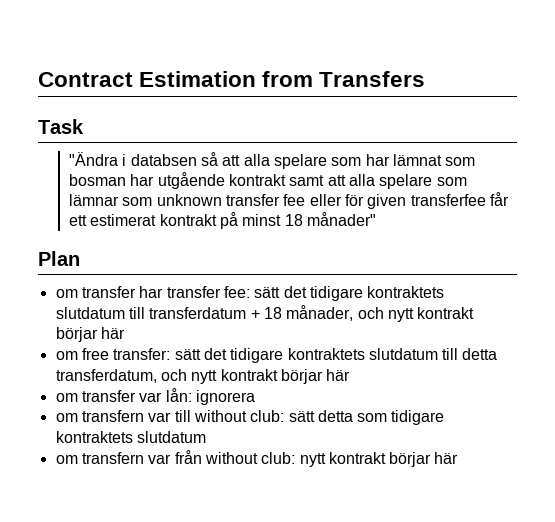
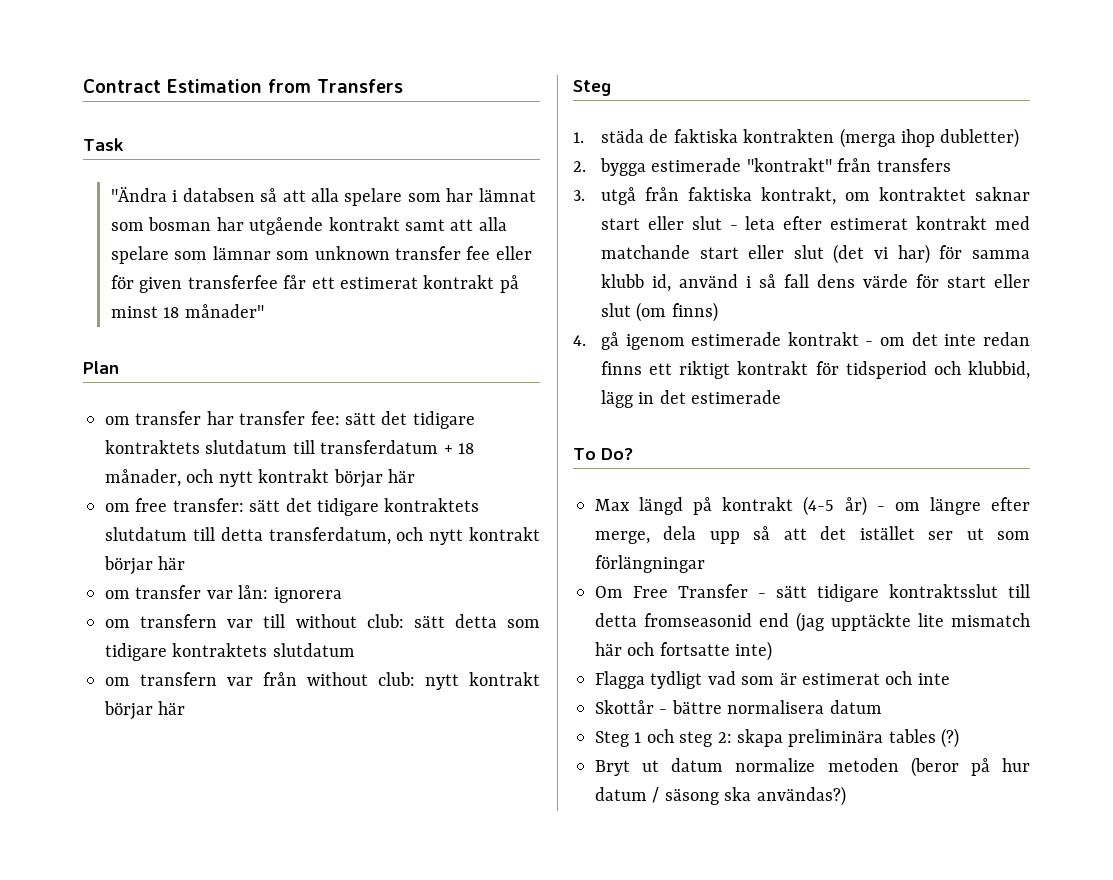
  om transfern var från without club: nytt kontrakt börjar här
+ Steg
+ 1. städa de faktiska kontrakten (merga ihop dubletter)
+ 2. bygga estimerade "kontrakt" från transfers
+ 3. utgå från faktiska kontrakt, om kontraktet saknar start eller slut - leta efter estimerat kontrakt med matchande start eller slut (det vi har) för samma klubb id, använd i så fall dens värde för start eller slut (om finns)
+ 4. gå igenom estimerade kontrakt - om det inte redan finns ett riktigt kontrakt för tidsperiod och klubbid, lägg in det estimerade
+ To Do?
+ Max längd på kontrakt (4-5 år) - om längre efter merge, dela upp så att det istället ser ut som förlängningar
+ Om Free Transfer - sätt tidigare kontraktsslut till detta fromseasonid end (jag upptäckte lite mismatch här och fortsatte inte)
+ Flagga tydligt vad som är estimerat och inte
+ Skottår - bättre normalisera datum
+ Steg 1 och steg 2: skapa preliminära tables (?)
+ Bryt ut datum normalize metoden (beror på hur datum / säsong ska användas?)

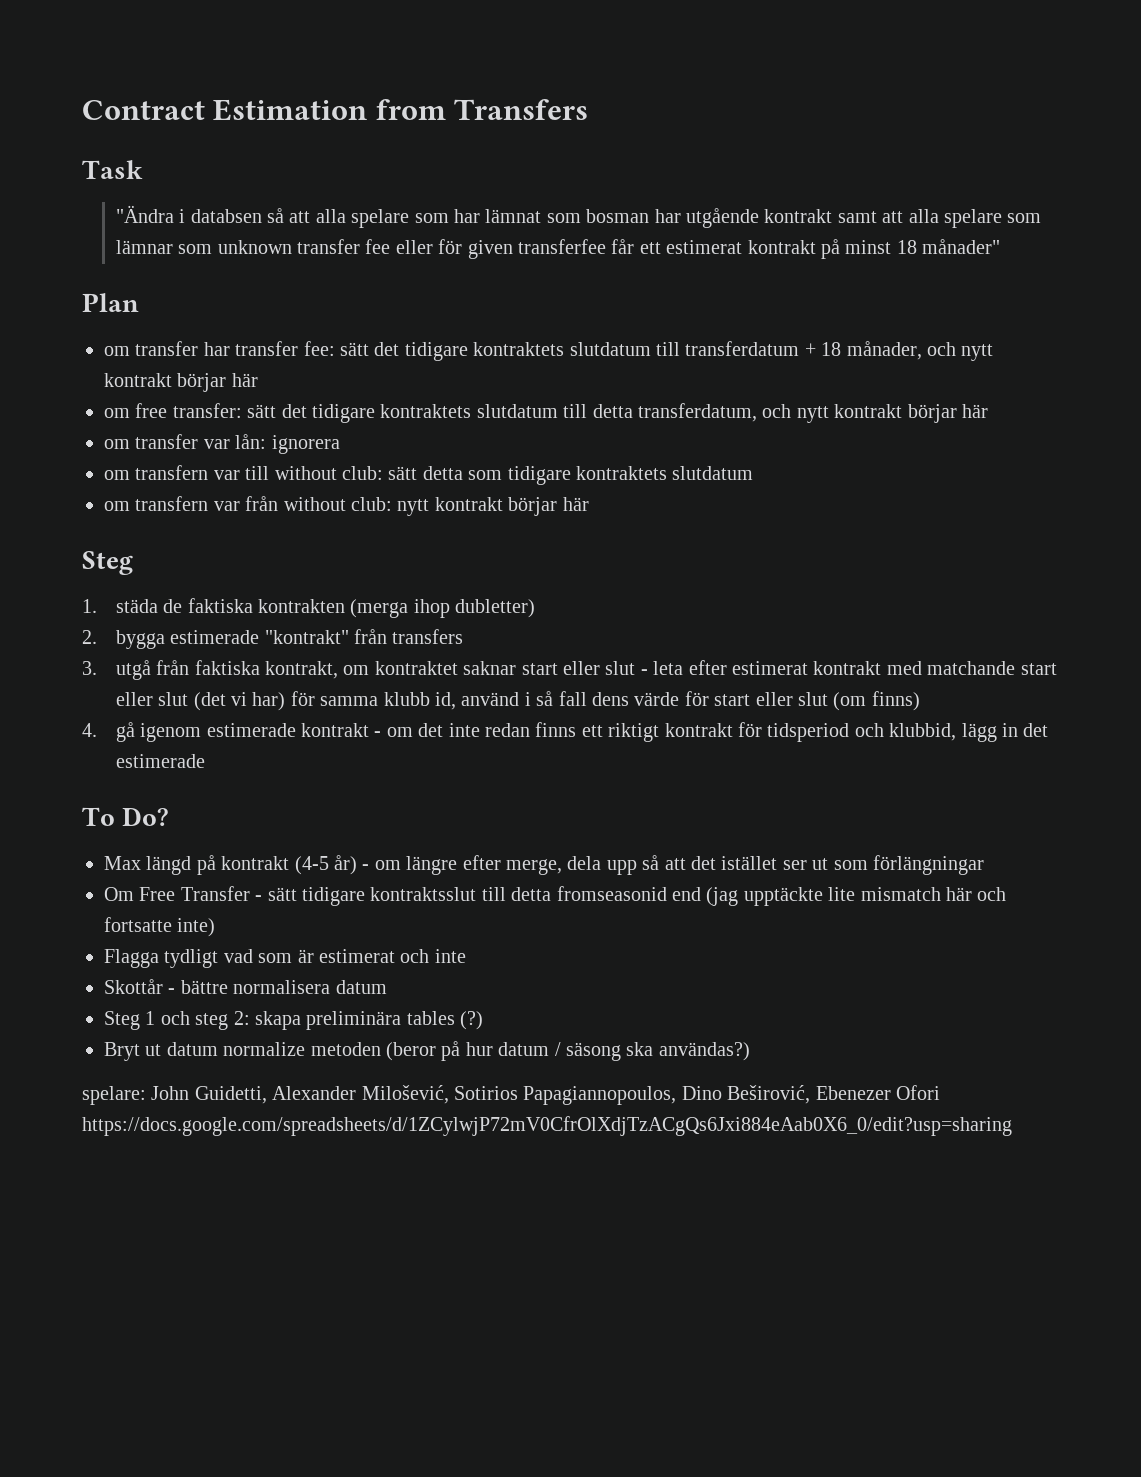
+ spelare: John Guidetti, Alexander Milošević, Sotirios Papagiannopoulos, Dino Beširović, Ebenezer Ofori https://docs.google.com/spreadsheets/d/1ZCylwjP72mV0CfrOlXdjTzACgQs6Jxi884eAab0X6_0/edit?usp=sharing

